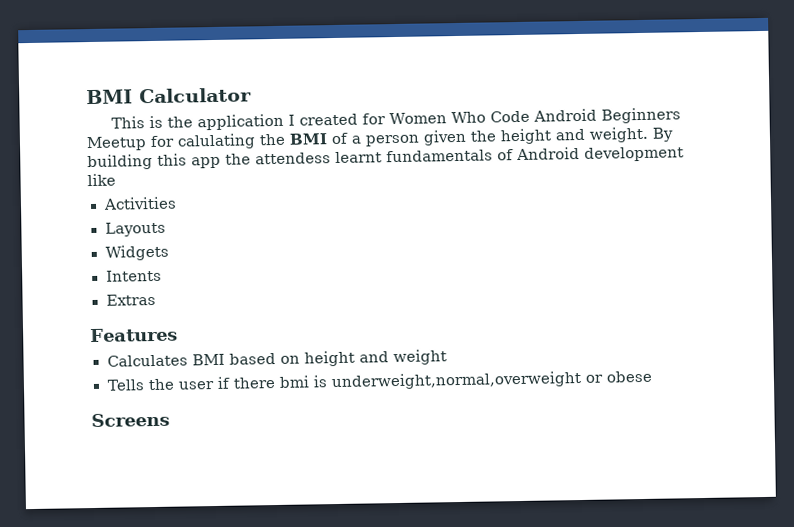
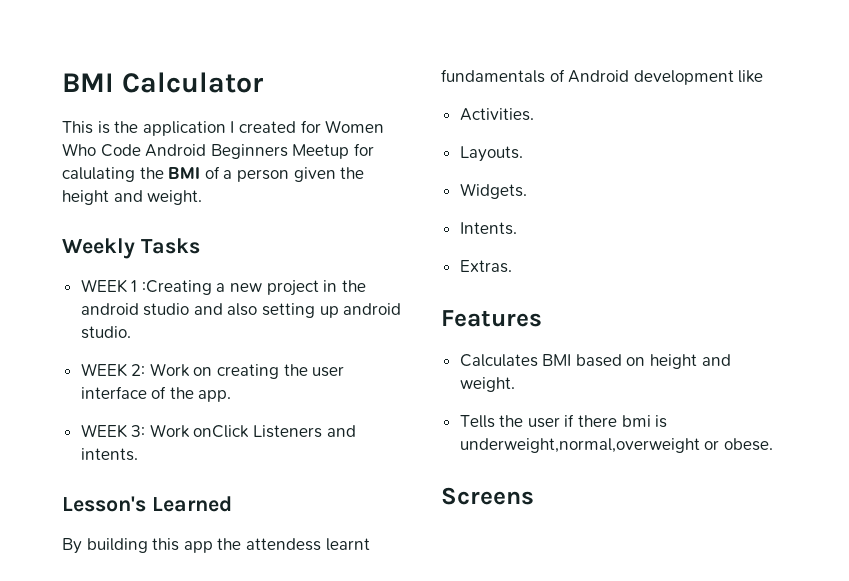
- This is the application I created for Women Who Code Android Beginners Meetup for calulating the BMI of a person given the height and weight. By building this app the attendess learnt fundamentals of Android development like
+ This is the application I created for Women Who Code Android Beginners Meetup for calulating the BMI of a person given the height and weight.
+ Weekly Tasks
+ WEEK 1 :Creating a new project in the android studio and also setting up android studio.
+ WEEK 2: Work on creating the user interface of the app.
+ WEEK 3: Work onClick Listeners and intents.
+ Lesson's Learned
+ By building this app the attendess learnt fundamentals of Android development like
- Activities
- Layouts
- Widgets
- Intents
- Extras
+ Activities.
+ Layouts.
+ Widgets.
+ Intents.
+ Extras.
- Calculates BMI based on height and weight
+ Calculates BMI based on height and weight.
- Tells the user if there bmi is underweight,normal,overweight or obese
+ Tells the user if there bmi is underweight,normal,overweight or obese.

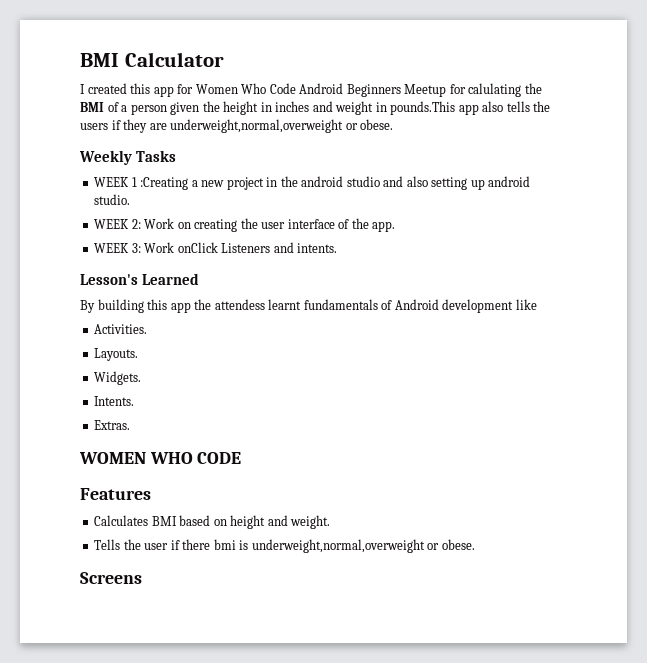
- This is the application I created for Women Who Code Android Beginners Meetup for calulating the BMI of a person given the height and weight.
+ I created this app for Women Who Code Android Beginners Meetup for calulating the BMI of a person given the height in inches and weight in pounds.This app also tells the users if they are underweight,normal,overweight or obese.
+ WOMEN WHO CODE

